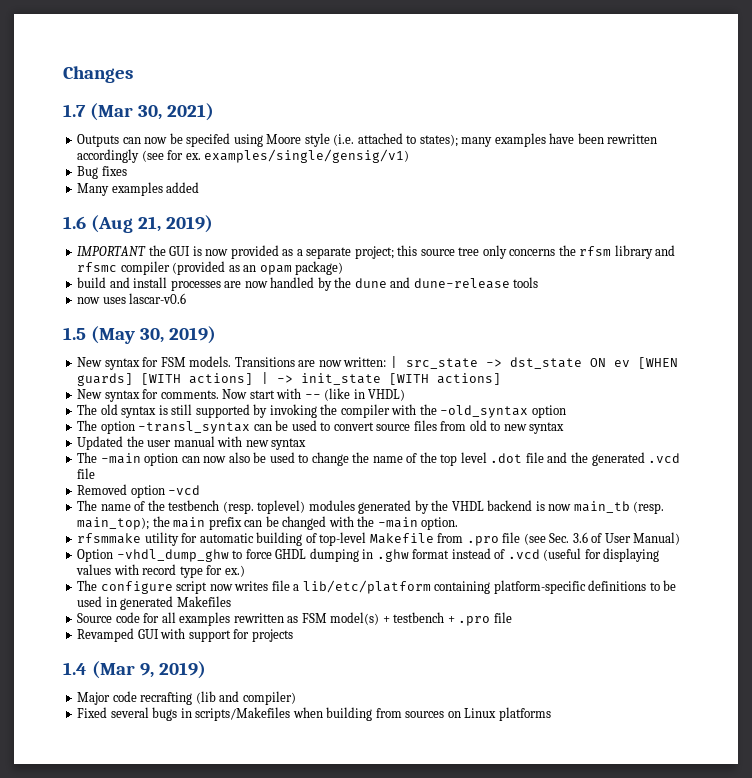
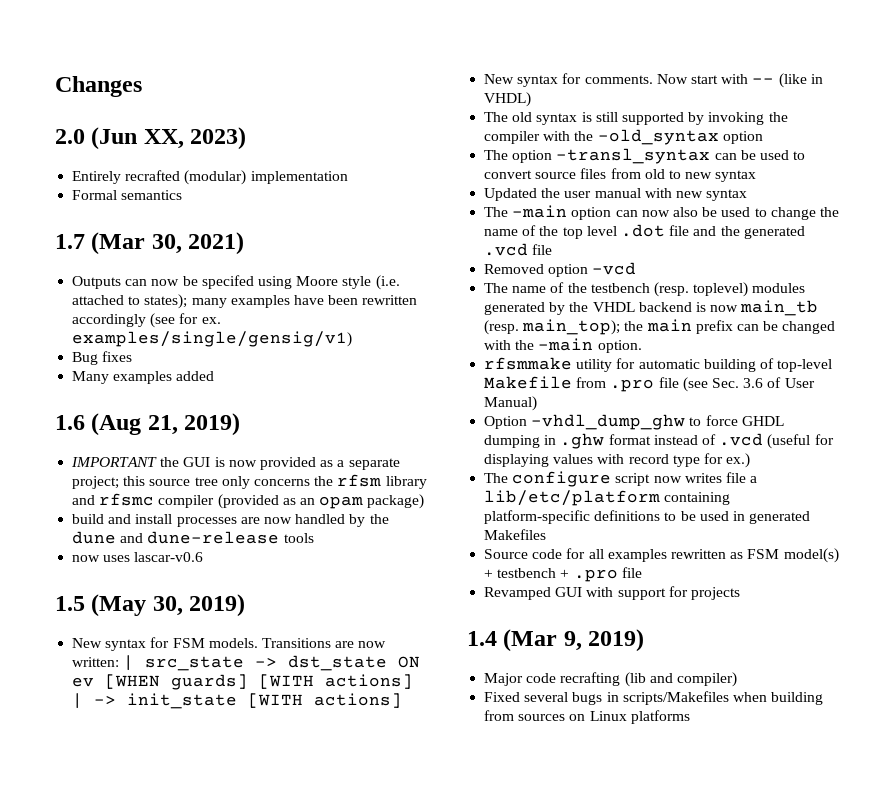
+ 2.0 (Jun XX, 2023)
+ Entirely recrafted (modular) implementation
+ Formal semantics

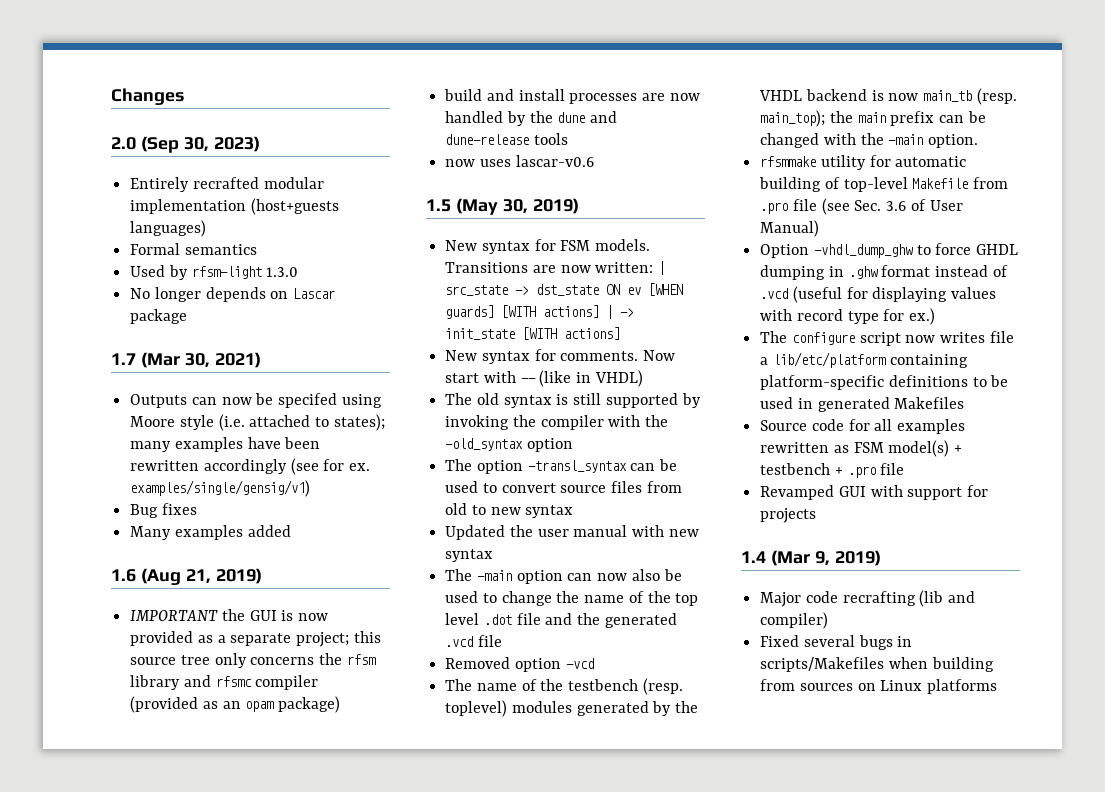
- 2.0 (Jun XX, 2023)
+ 2.0 (Sep 30, 2023)
- Entirely recrafted (modular) implementation
+ Entirely recrafted modular implementation (host+guests languages)
+ Used by rfsm-light 1.3.0
+ No longer depends on Lascar package

